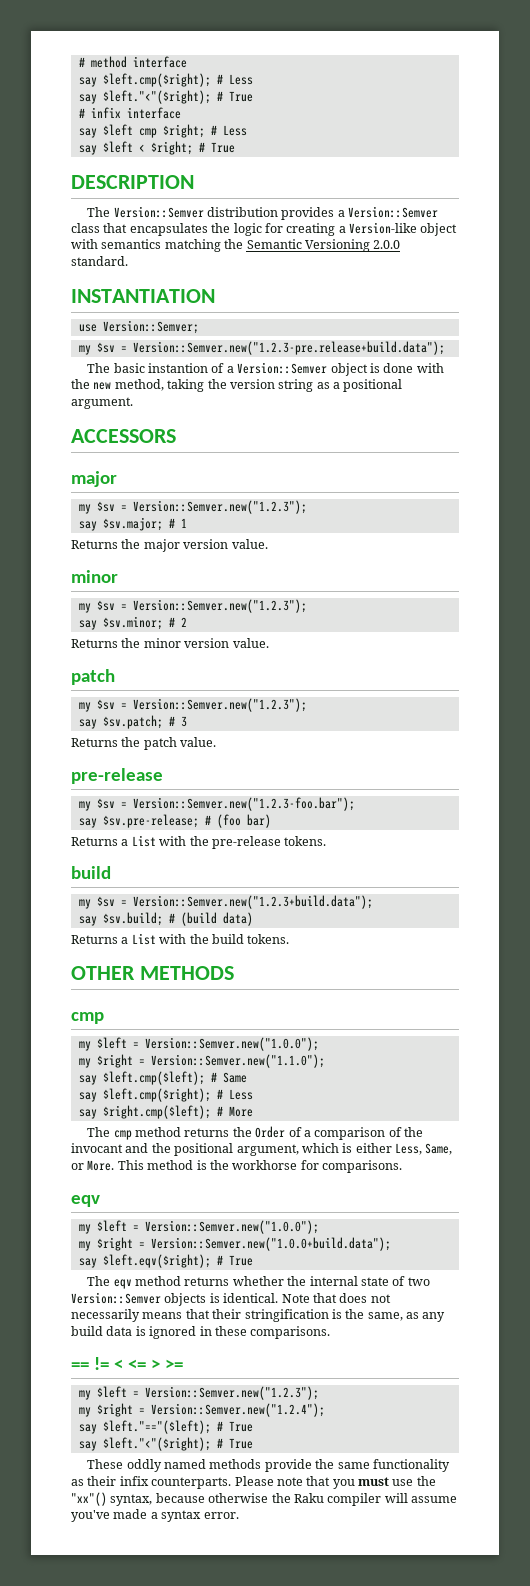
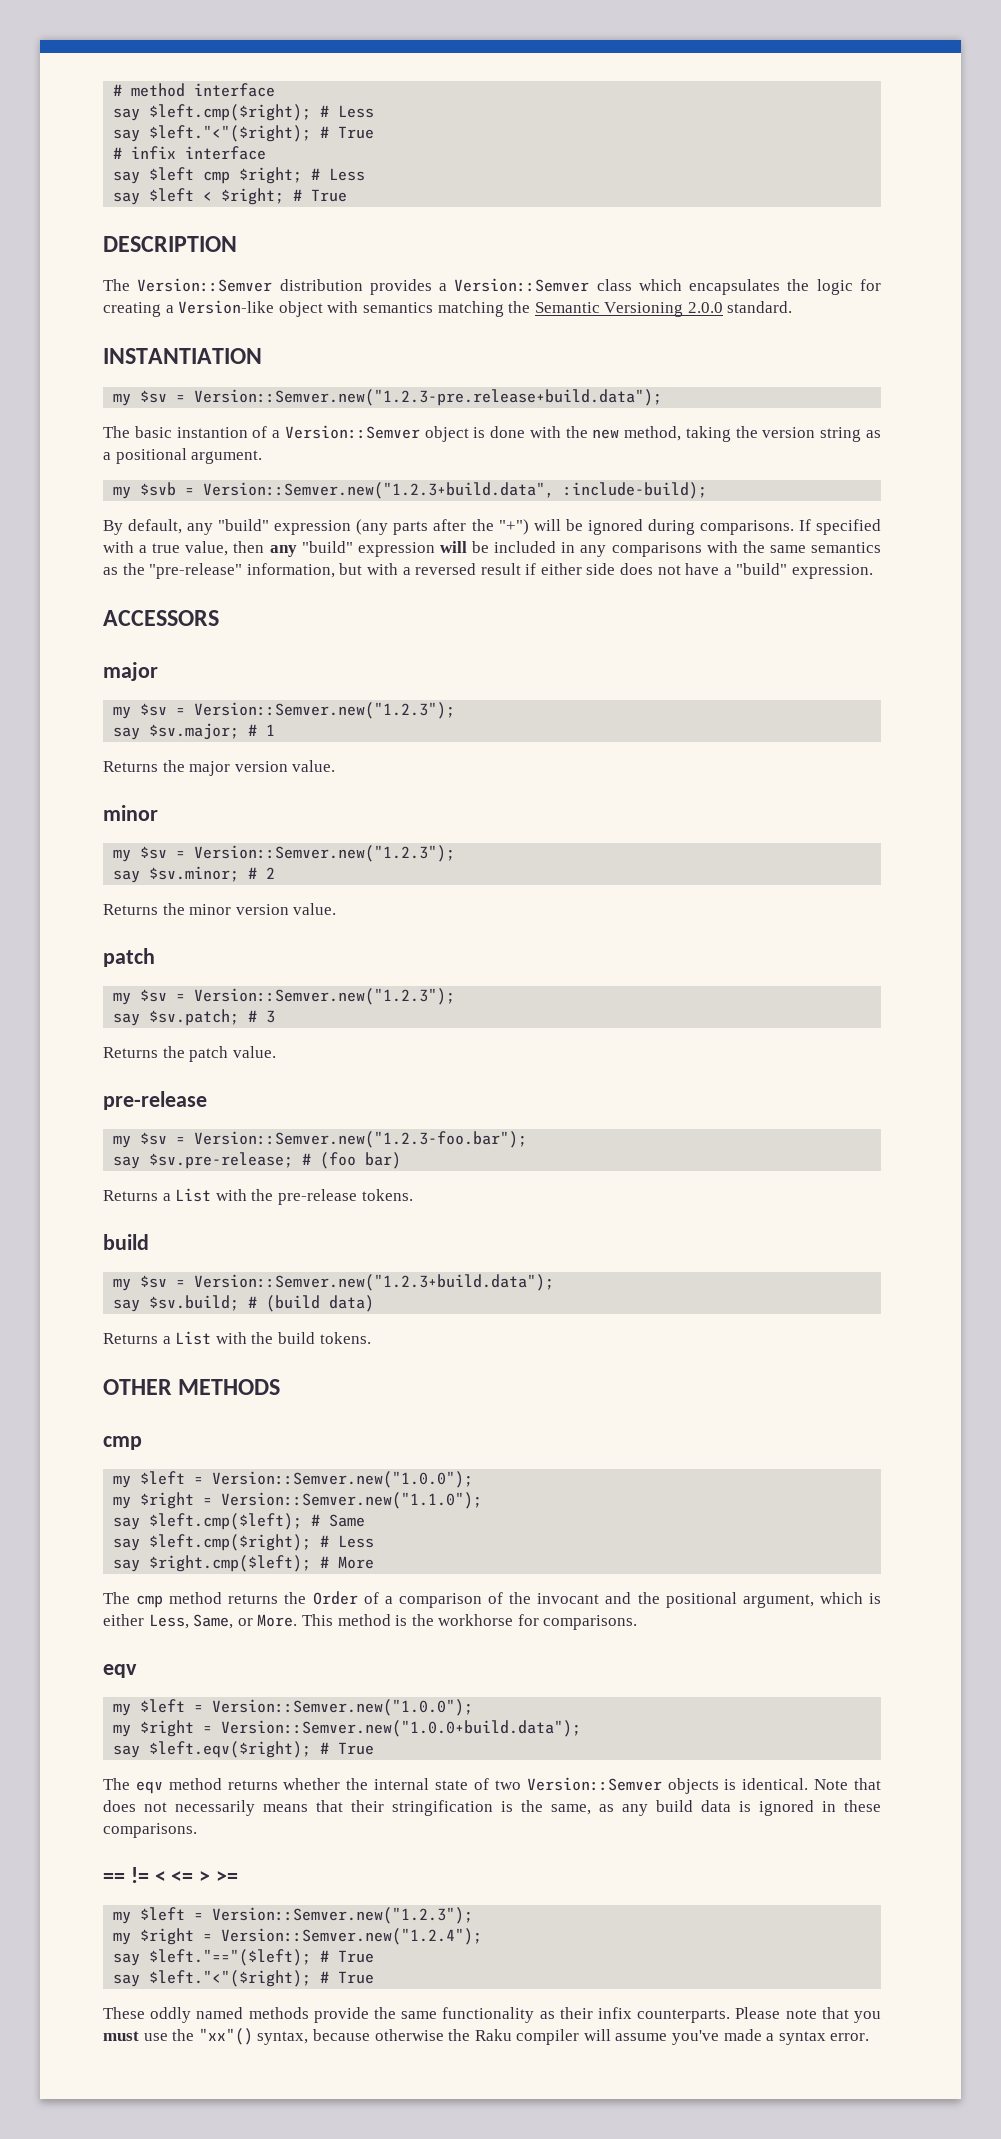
- The Version::Semver distribution provides a Version::Semver class that encapsulates the logic for creating a Version-like object with semantics matching the Semantic Versioning 2.0.0 standard.
+ The Version::Semver distribution provides a Version::Semver class which encapsulates the logic for creating a Version-like object with semantics matching the Semantic Versioning 2.0.0 standard.
- use Version::Semver;
+ my $svb = Version::Semver.new("1.2.3+build.data", :include-build);
+ By default, any "build" expression (any parts after the "+") will be ignored during comparisons. If specified with a true value, then any "build" expression will be included in any comparisons with the same semantics as the "pre-release" information, but with a reversed result if either side does not have a "build" expression.

